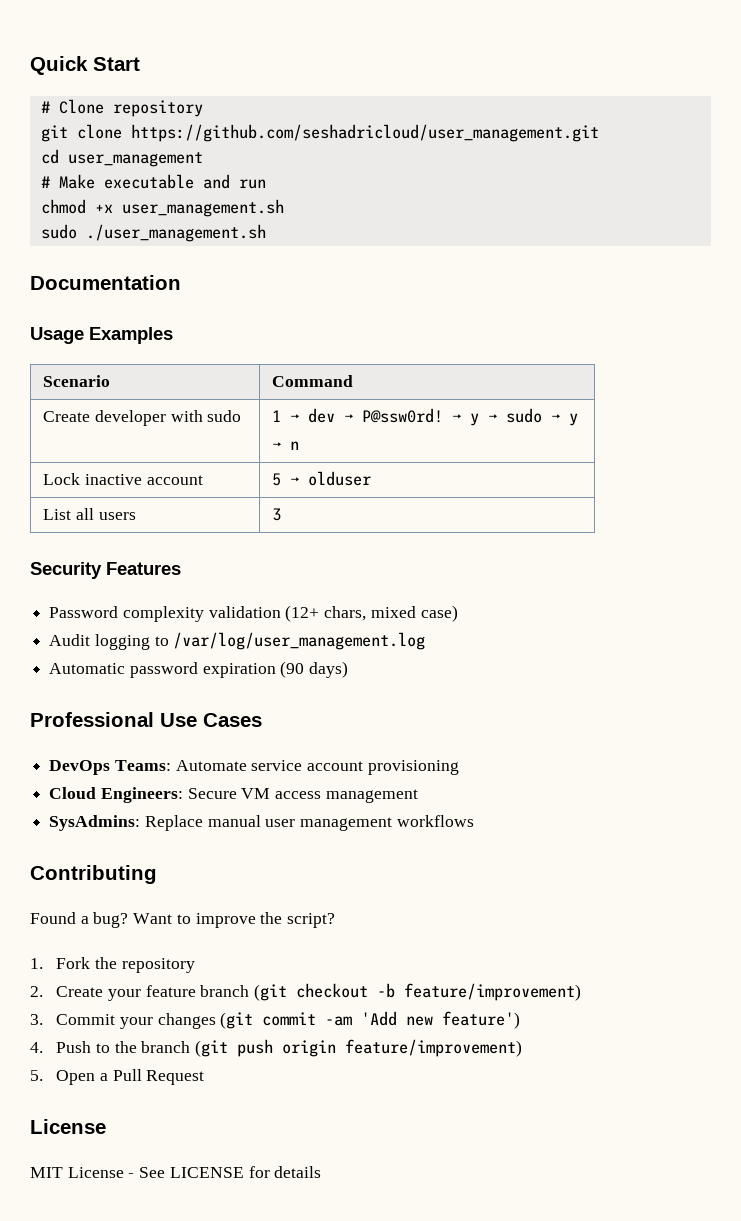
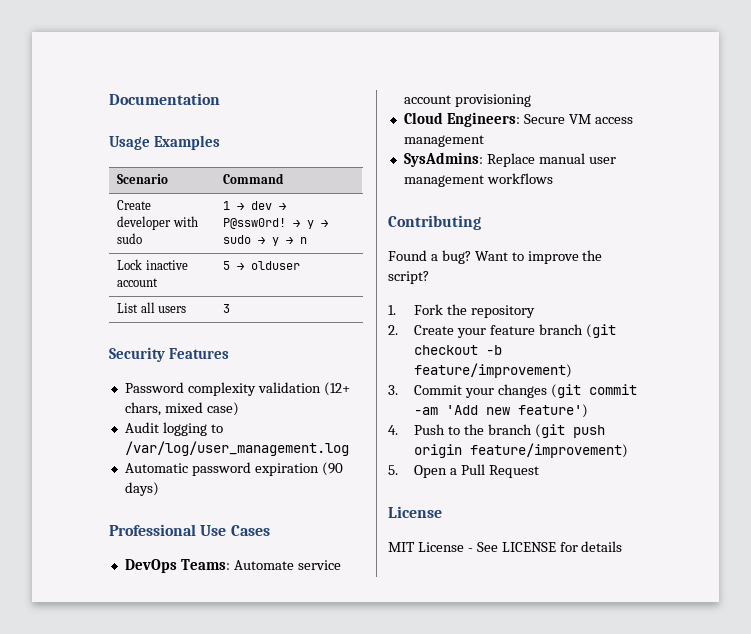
- Quick Start
- # Clone repository
- git clone https://github.com/seshadricloud/user_management.git
- cd user_management
- # Make executable and run
- chmod +x user_management.sh
- sudo ./user_management.sh

